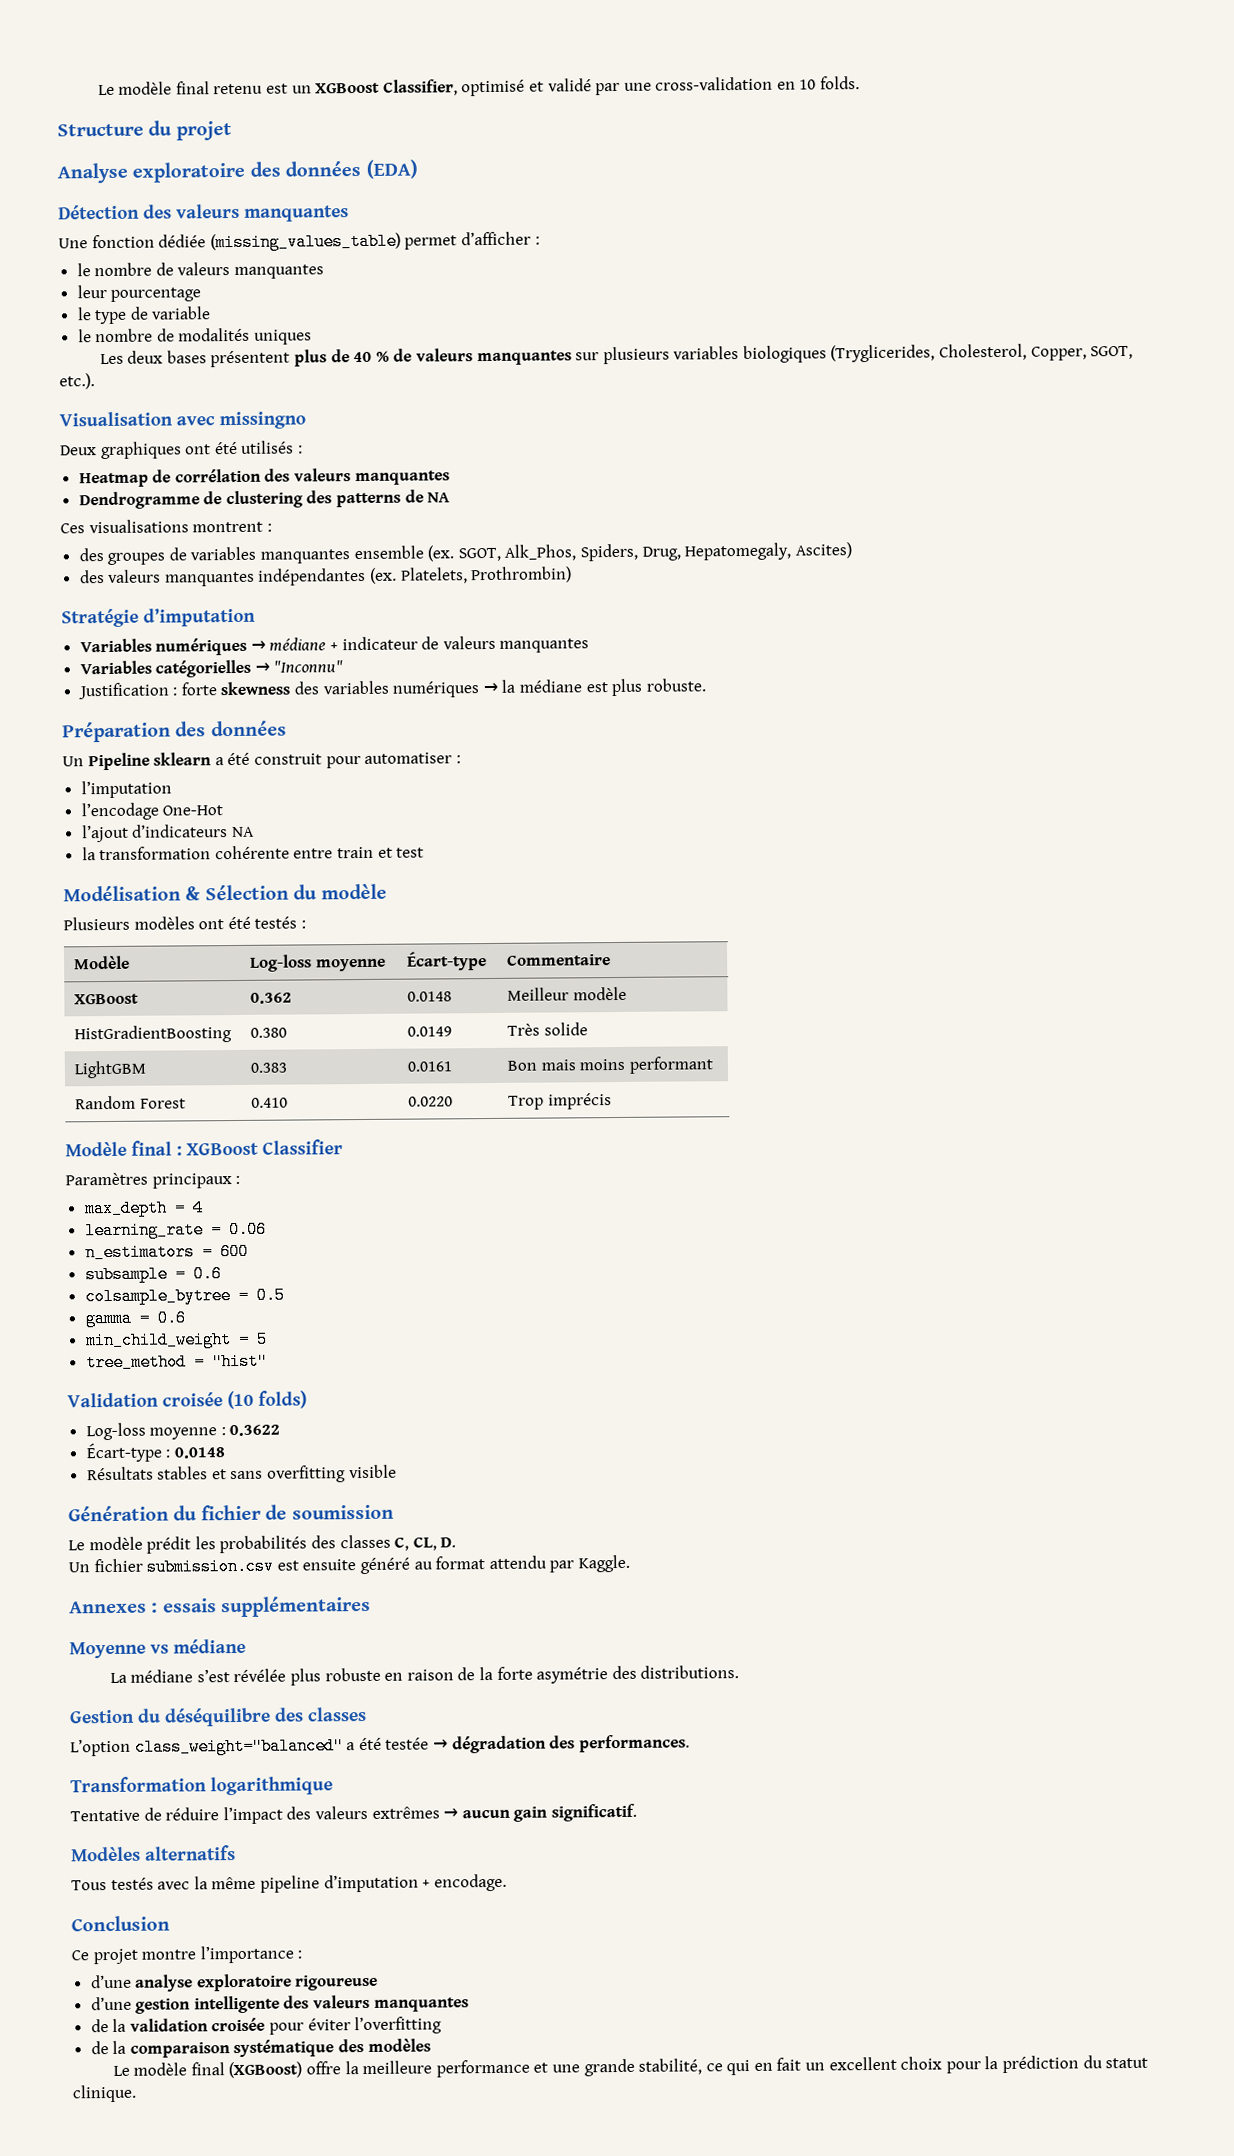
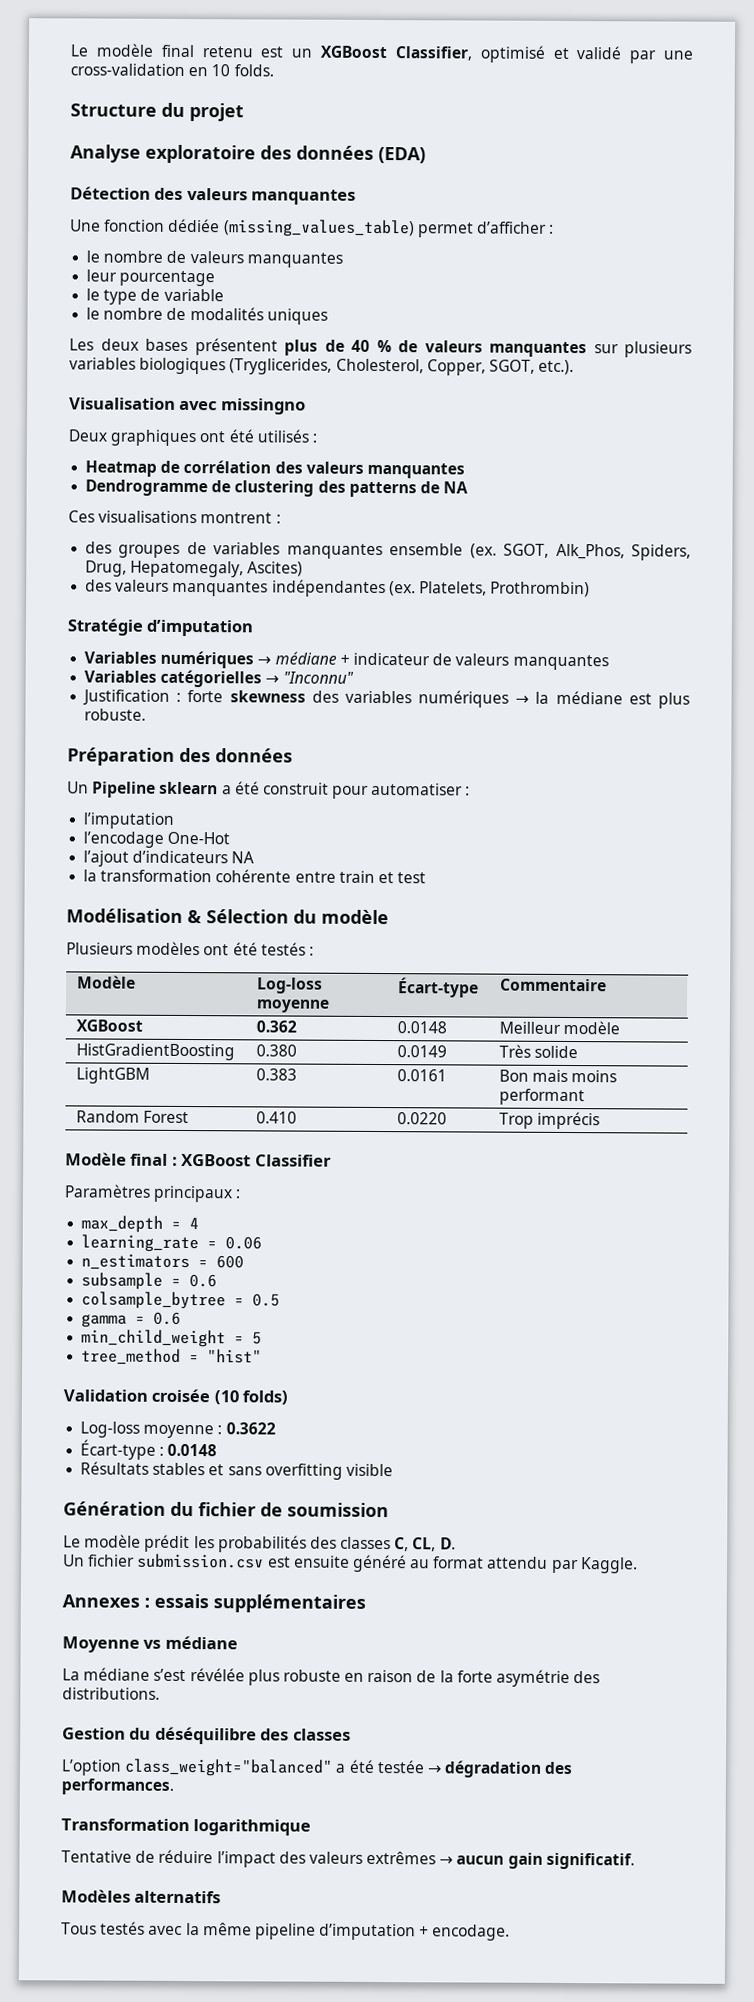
- Conclusion
- Ce projet montre l’importance :
- d’une analyse exploratoire rigoureuse
- d’une gestion intelligente des valeurs manquantes
- de la validation croisée pour éviter l’overfitting
- de la comparaison systématique des modèles
- Le modèle final (XGBoost) offre la meilleure performance et une grande stabilité, ce qui en fait un excellent choix pour la prédiction du statut clinique.

